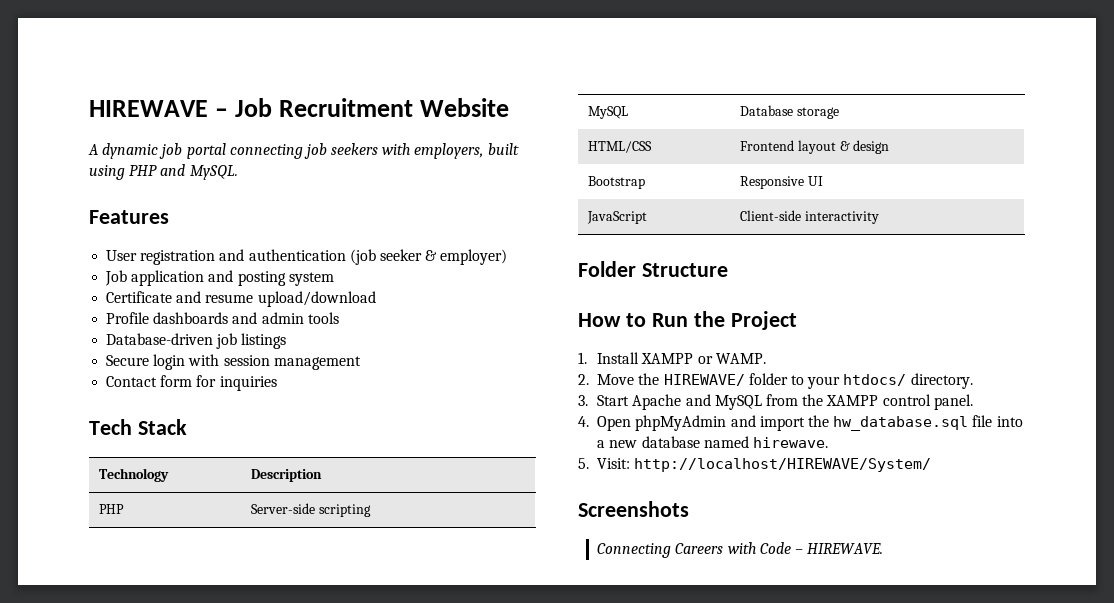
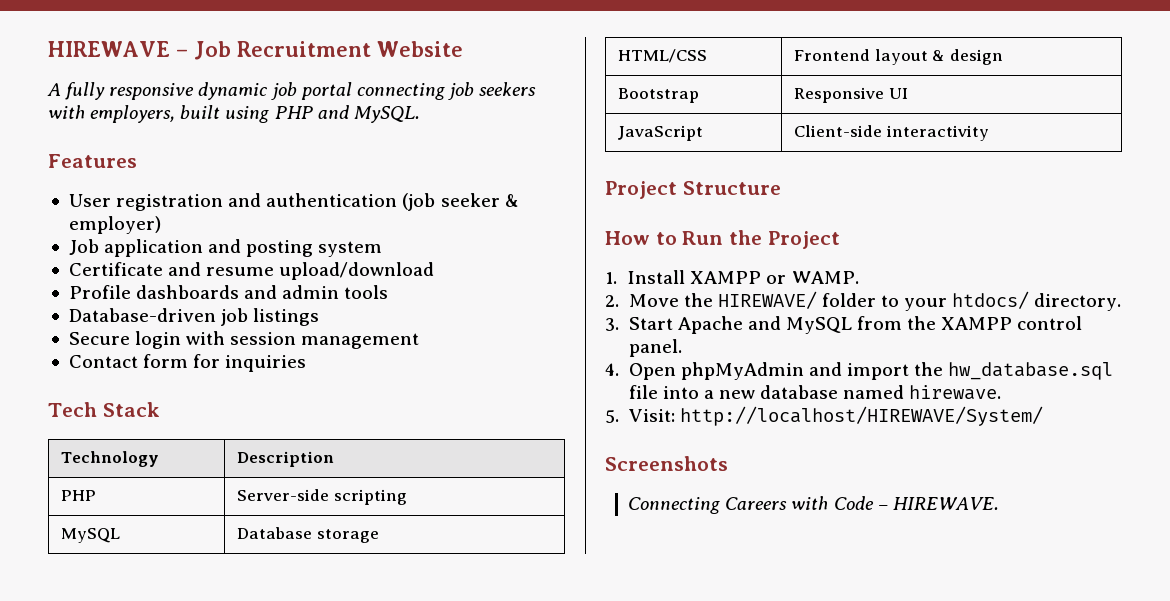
- A dynamic job portal connecting job seekers with employers, built using PHP and MySQL.
+ A fully responsive dynamic job portal connecting job seekers with employers, built using PHP and MySQL.
- Folder Structure
+ Project Structure

